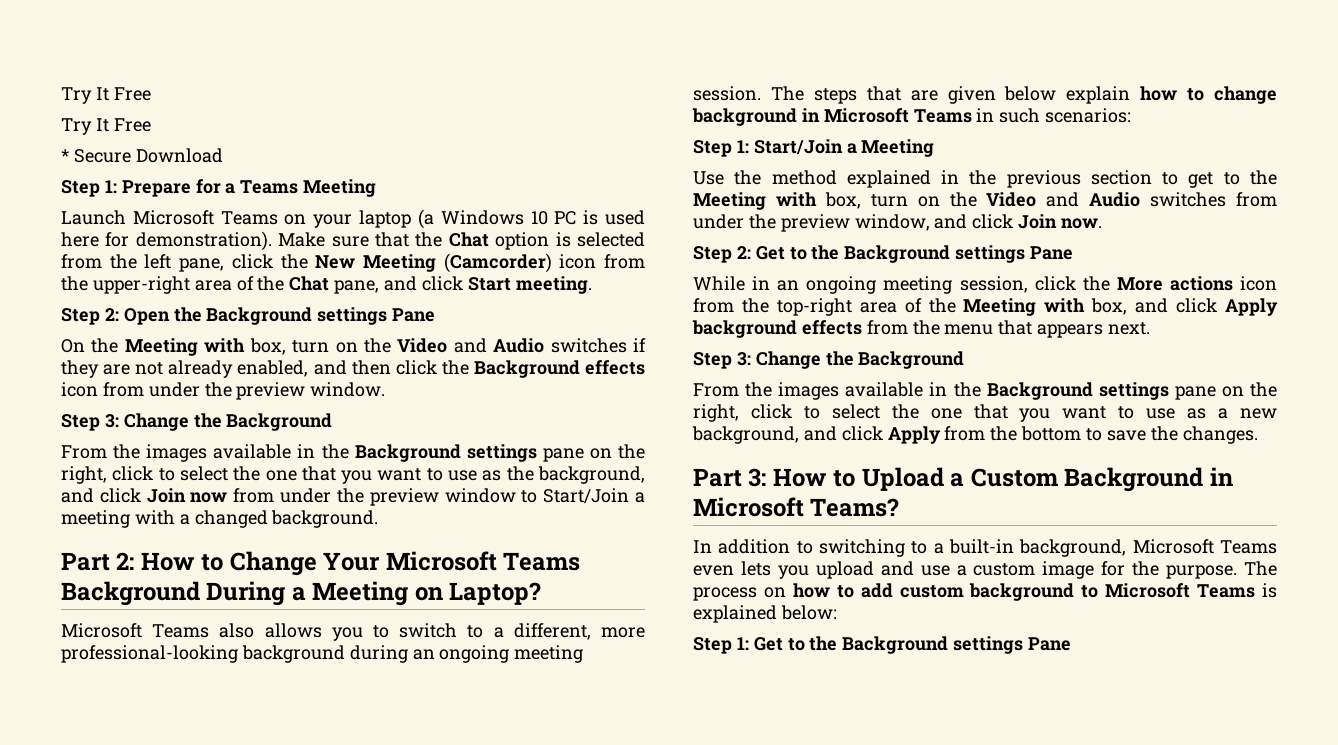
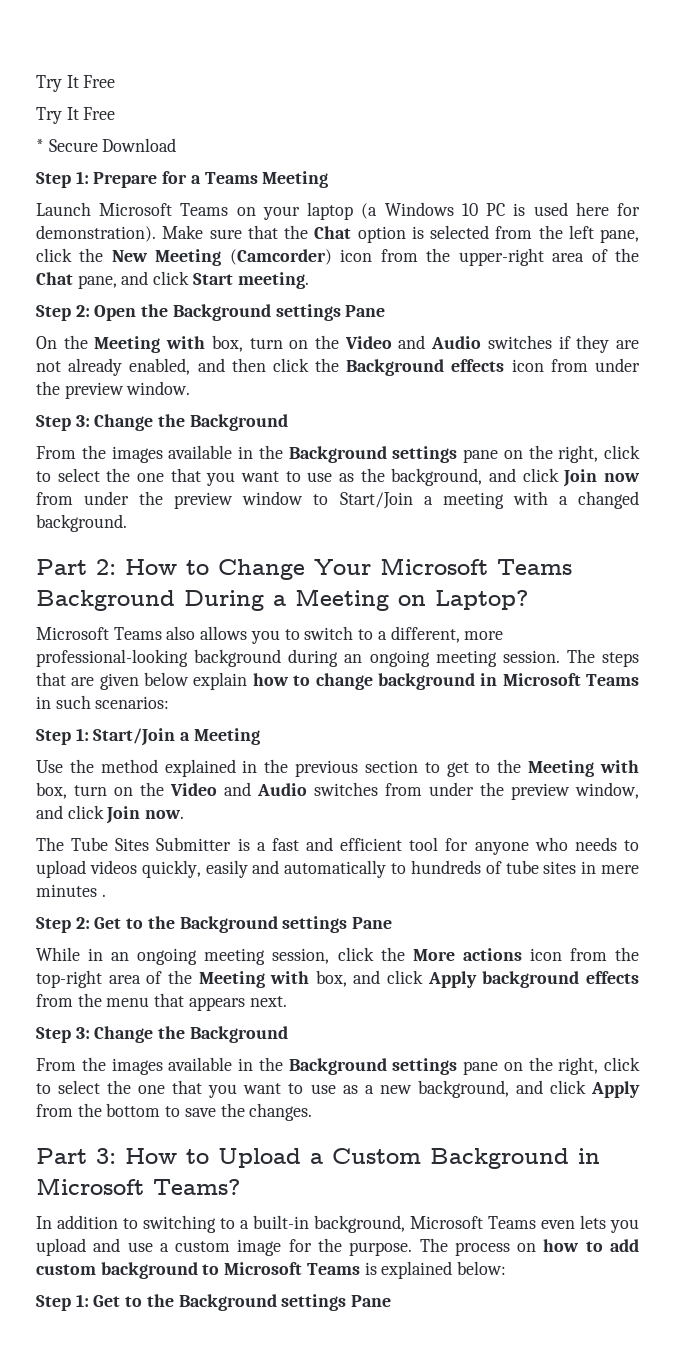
+ The Tube Sites Submitter is a fast and efficient tool for anyone who needs to upload videos quickly, easily and automatically to hundreds of tube sites in mere minutes .

